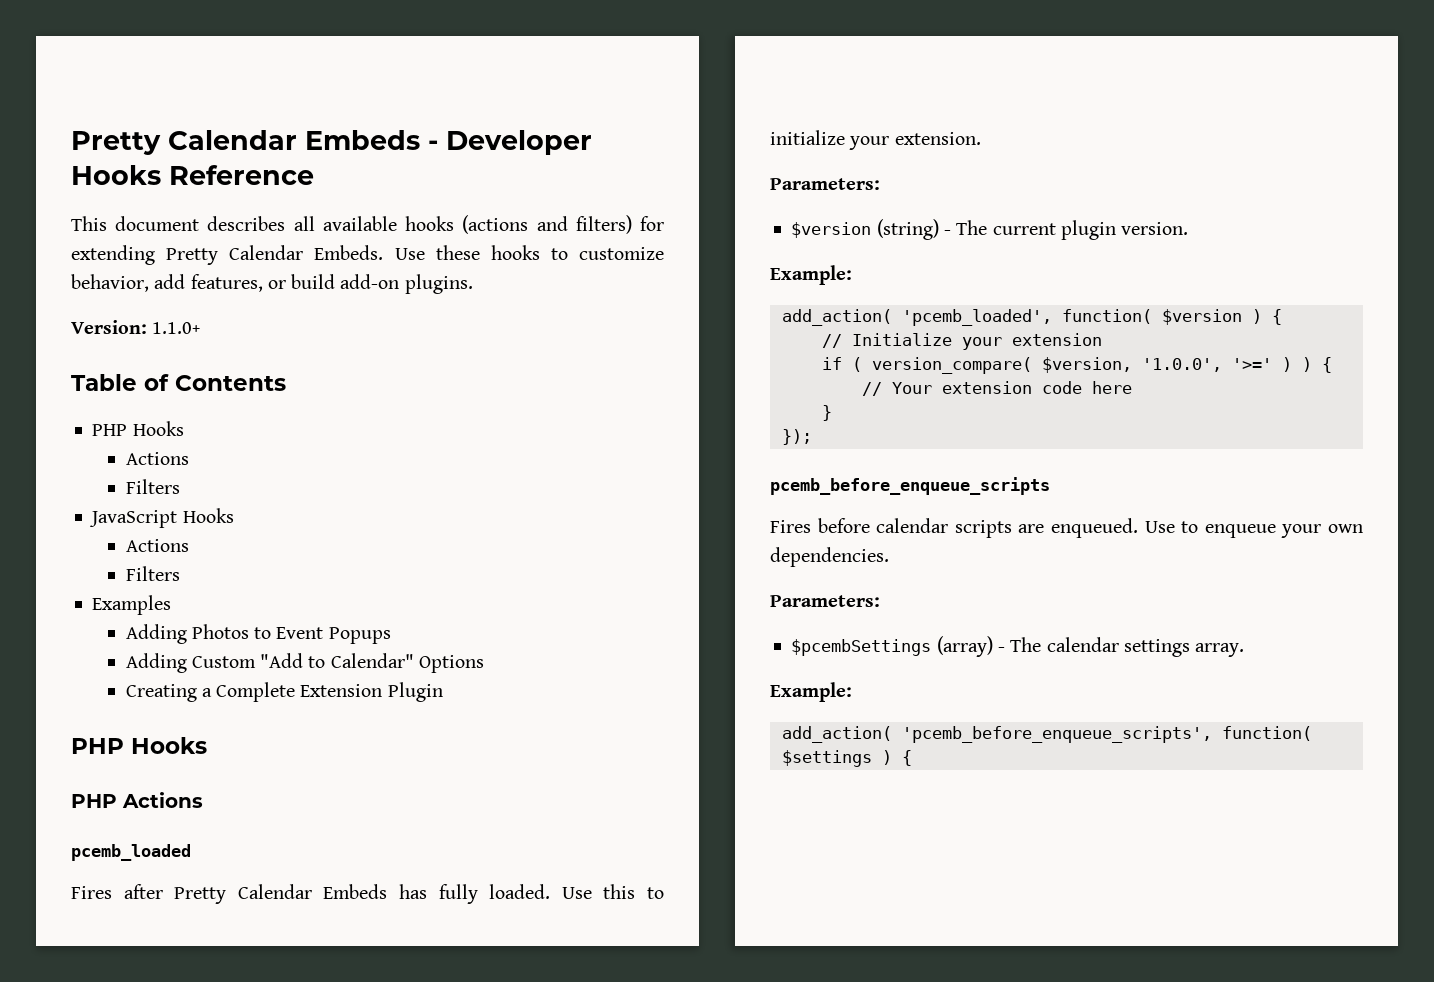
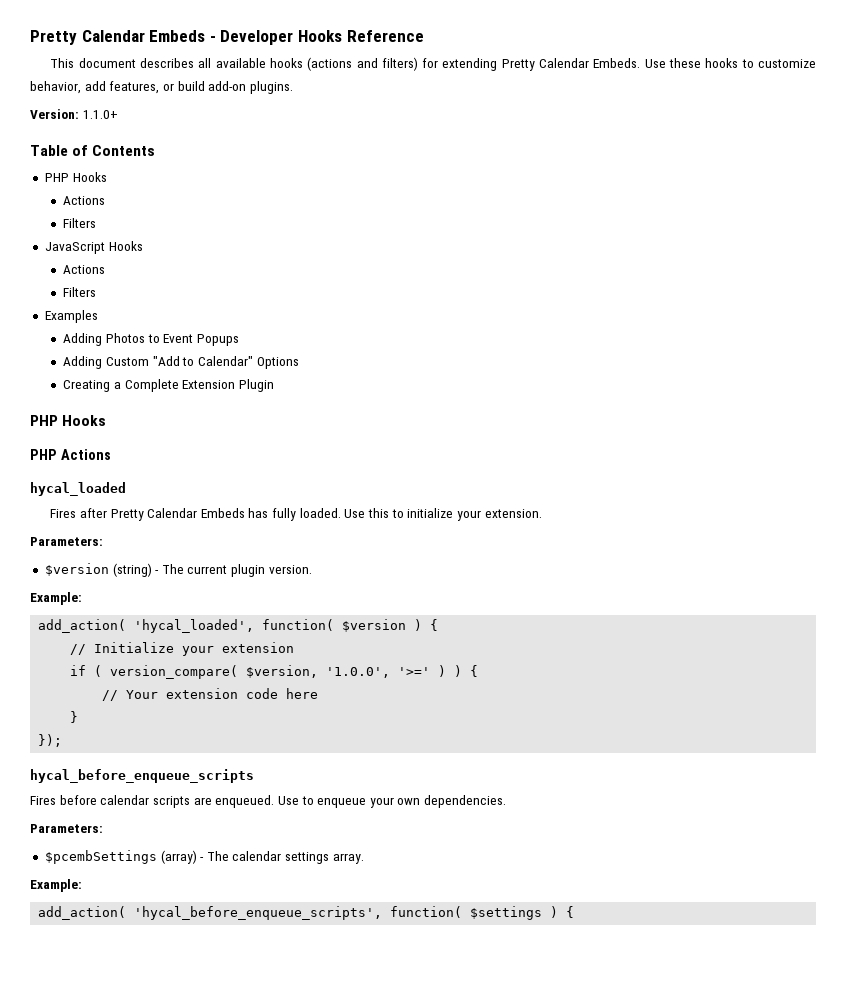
- pcemb_loaded
+ hycal_loaded
- add_action( 'pcemb_loaded', function( $version ) {
+ add_action( 'hycal_loaded', function( $version ) {
- pcemb_before_enqueue_scripts
+ hycal_before_enqueue_scripts
- add_action( 'pcemb_before_enqueue_scripts', function( $settings ) {
+ add_action( 'hycal_before_enqueue_scripts', function( $settings ) {

